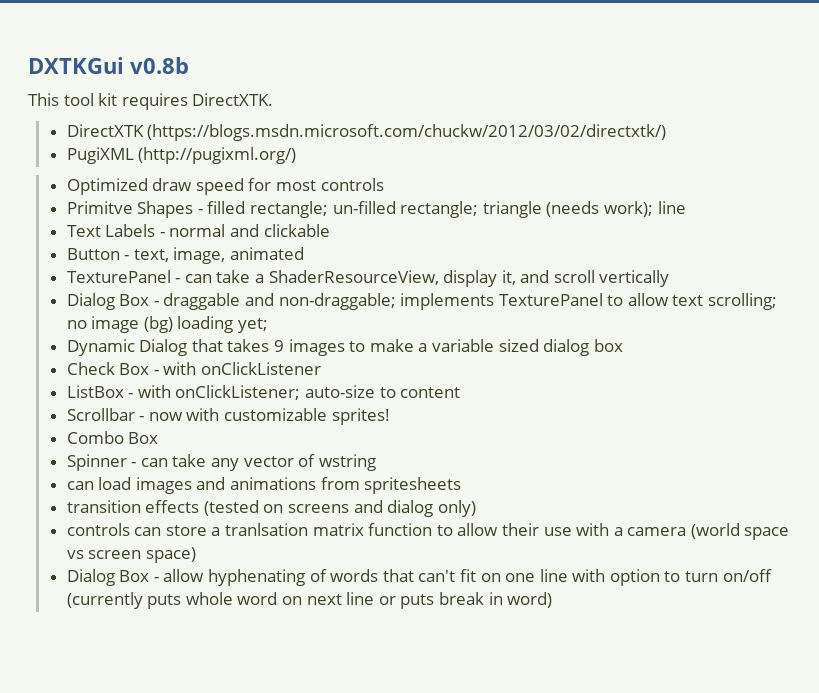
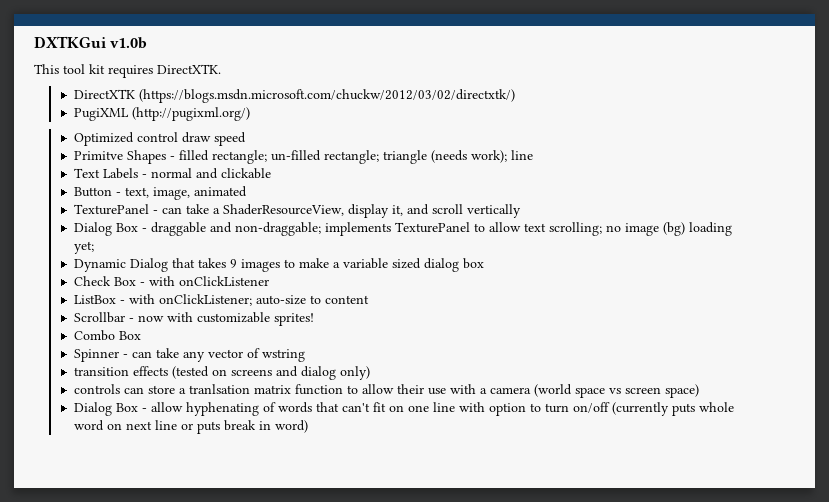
- DXTKGui v0.8b
+ DXTKGui v1.0b
- Optimized draw speed for most controls
+ Optimized control draw speed
- can load images and animations from spritesheets

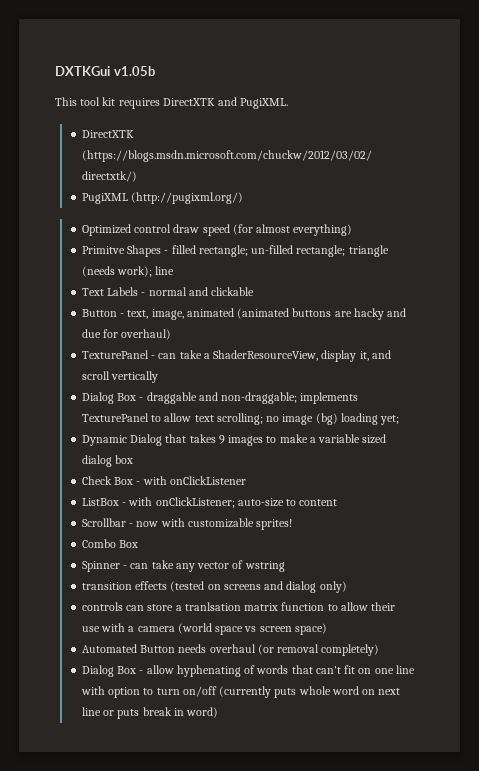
- DXTKGui v1.0b
+ DXTKGui v1.05b
- This tool kit requires DirectXTK.
+ This tool kit requires DirectXTK and PugiXML.
- Optimized control draw speed
+ Optimized control draw speed (for almost everything)
- Button - text, image, animated
+ Button - text, image, animated (animated buttons are hacky and due for overhaul)
+ Automated Button needs overhaul (or removal completely)

